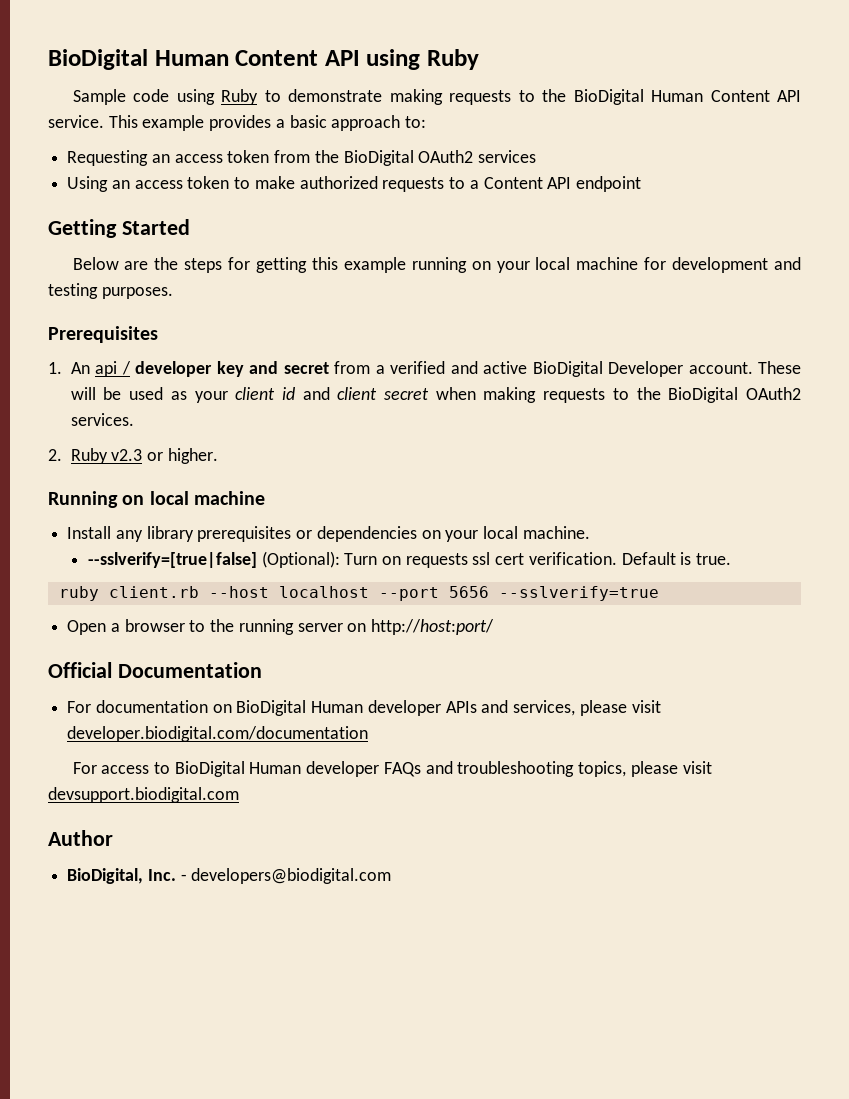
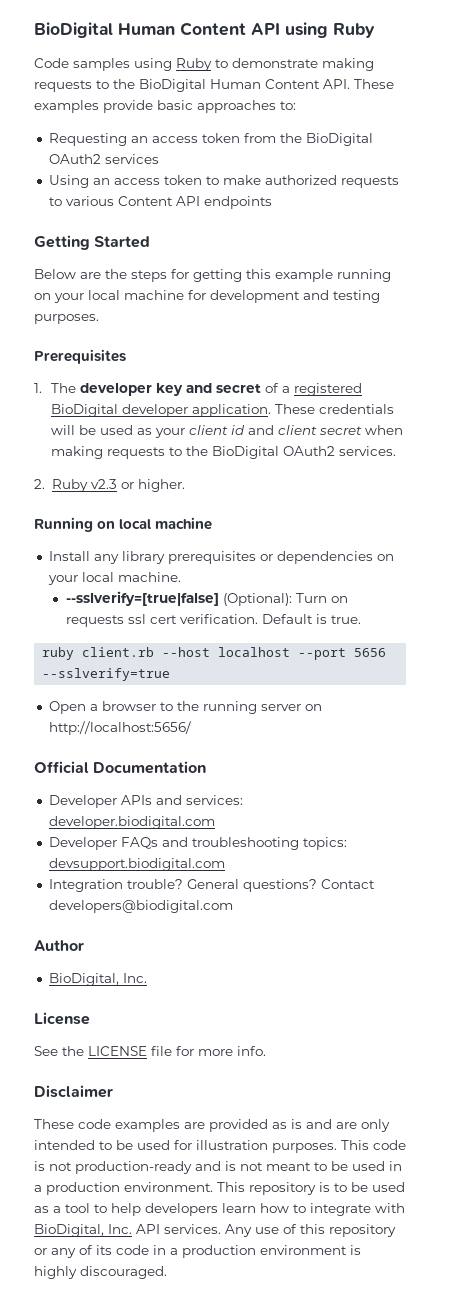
- Sample code using Ruby to demonstrate making requests to the BioDigital Human Content API service. This example provides a basic approach to:
+ Code samples using Ruby to demonstrate making requests to the BioDigital Human Content API. These examples provide basic approaches to:
- Using an access token to make authorized requests to a Content API endpoint
+ Using an access token to make authorized requests to various Content API endpoints
- 1. An api / developer key and secret from a verified and active BioDigital Developer account. These will be used as your client id and client secret when making requests to the BioDigital OAuth2 services.
+ 1. The developer key and secret of a registered BioDigital developer application. These credentials will be used as your client id and client secret when making requests to the BioDigital OAuth2 services.
- Open a browser to the running server on http://host:port/
+ Open a browser to the running server on http://localhost:5656/
- For documentation on BioDigital Human developer APIs and services, please visit developer.biodigital.com/documentation
- For access to BioDigital Human developer FAQs and troubleshooting topics, please visit devsupport.biodigital.com
+ Developer APIs and services: developer.biodigital.com
+ Developer FAQs and troubleshooting topics: devsupport.biodigital.com
+ Integration trouble? General questions? Contact developers@biodigital.com
  Author
- BioDigital, Inc. - developers@biodigital.com
+ BioDigital, Inc.
+ License
+ See the LICENSE file for more info.
+ Disclaimer
+ These code examples are provided as is and are only intended to be used for illustration purposes. This code is not production-ready and is not meant to be used in a production environment. This repository is to be used as a tool to help developers learn how to integrate with BioDigital, Inc. API services. Any use of this repository or any of its code in a production environment is highly discouraged.

